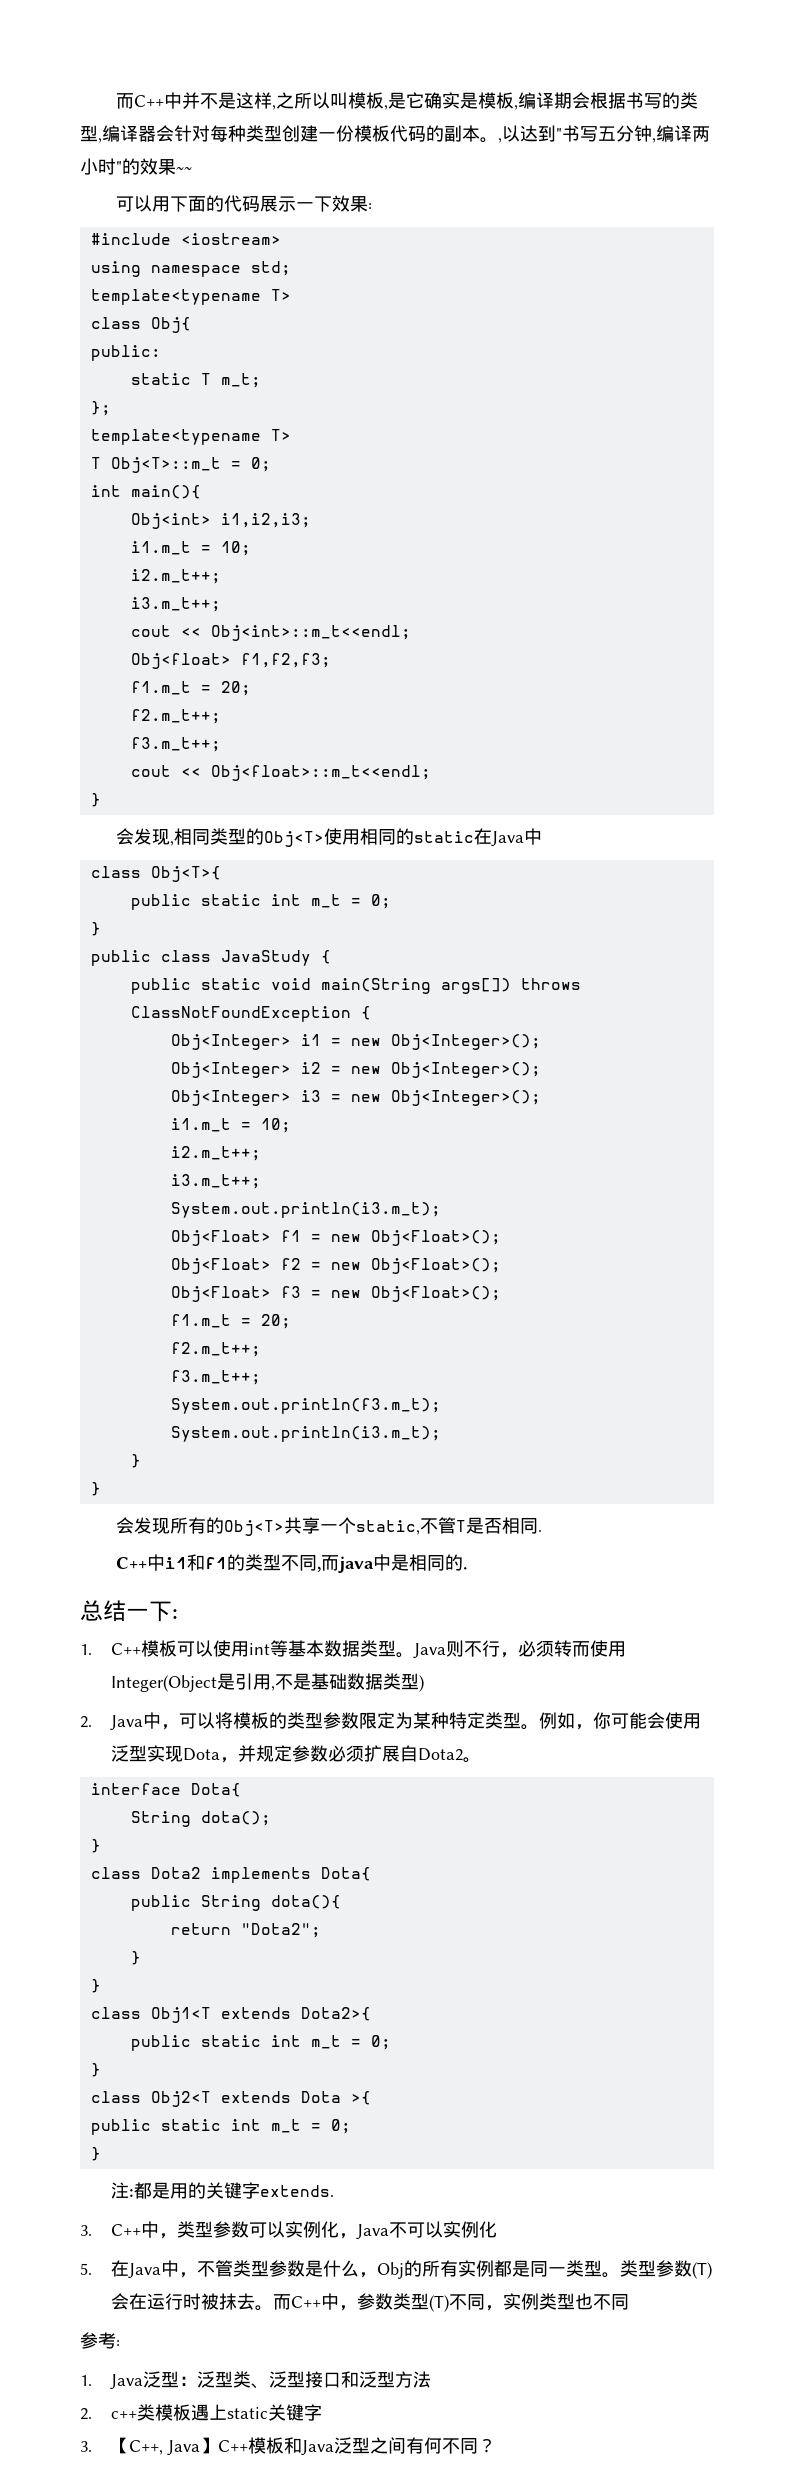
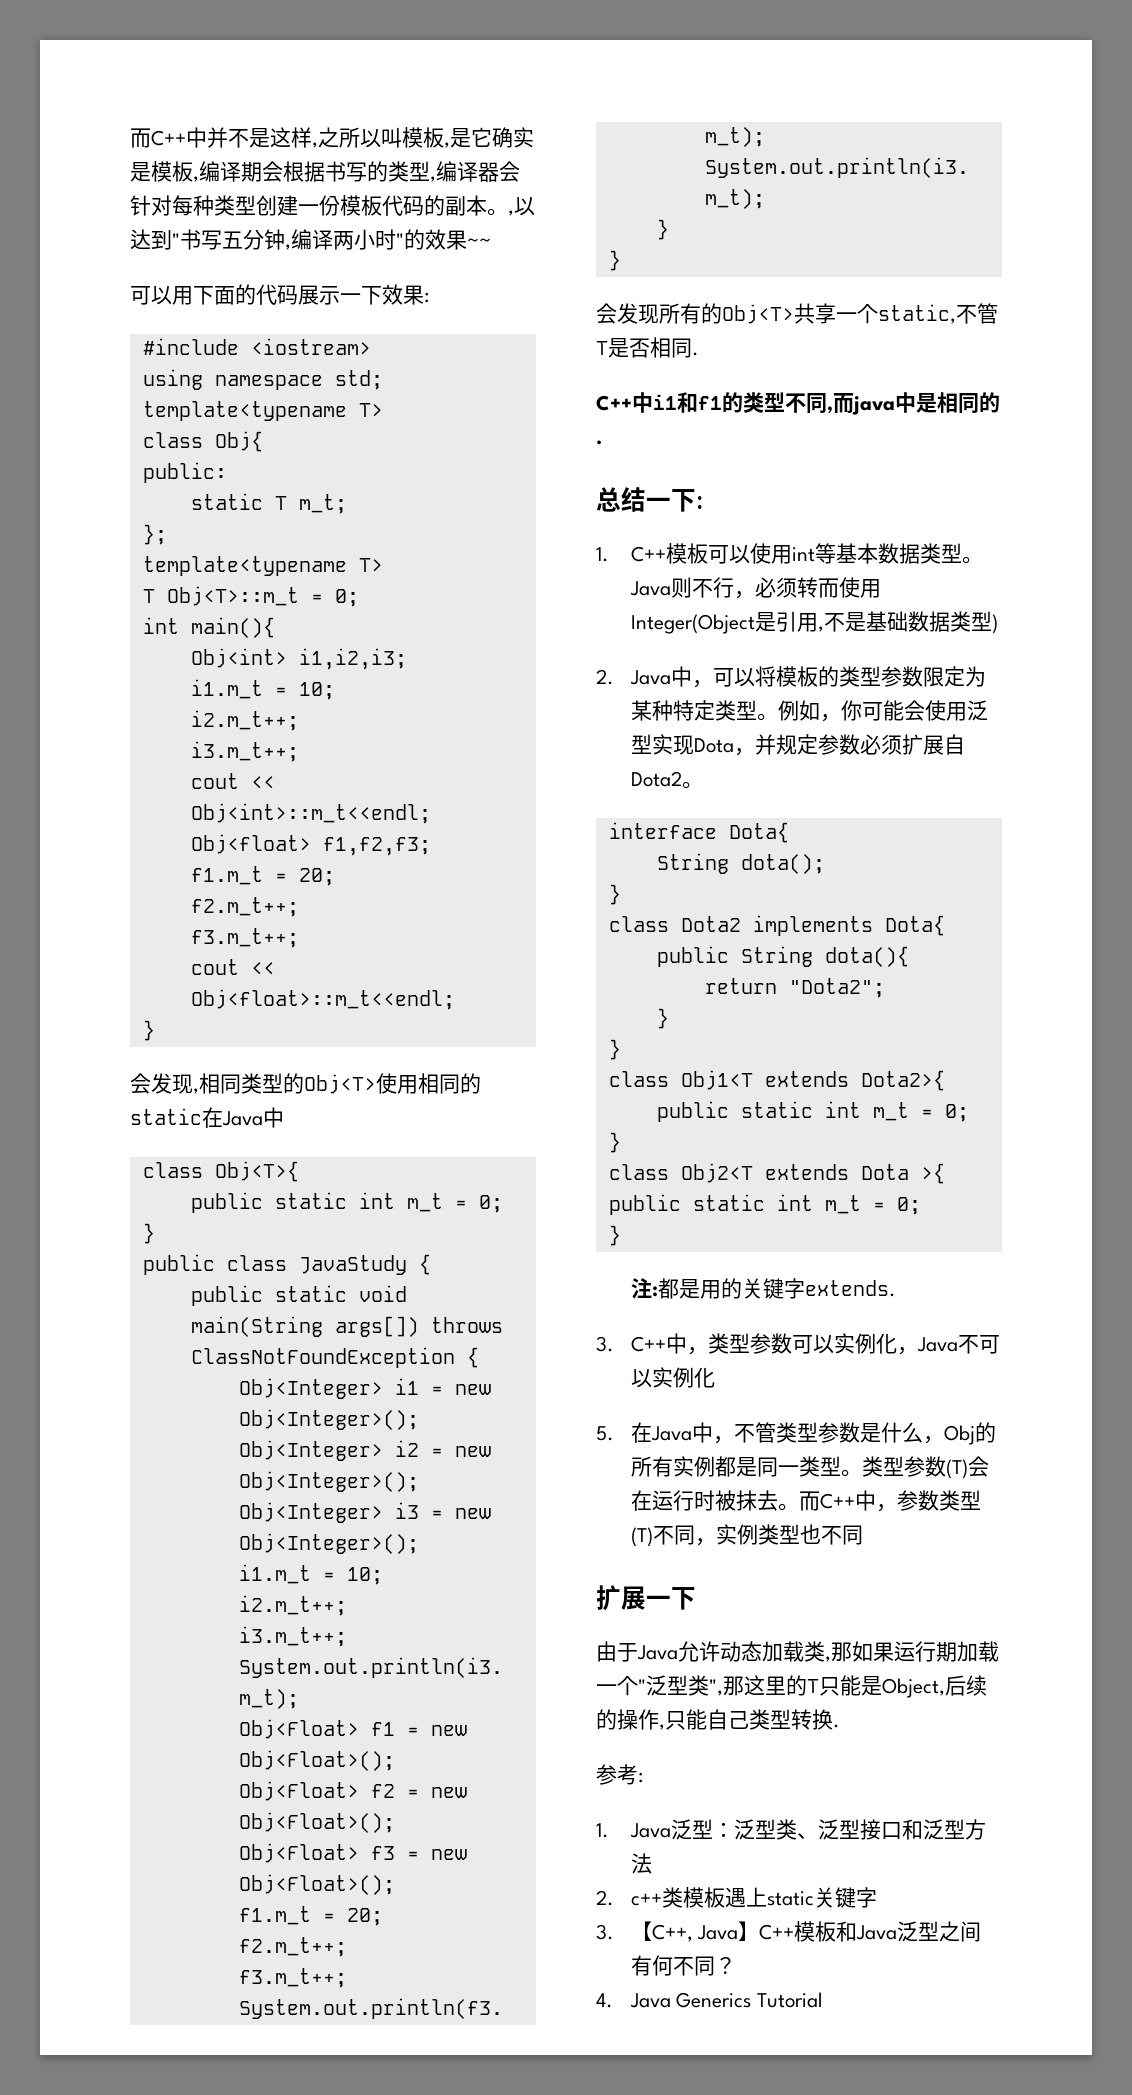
+ 扩展一下
+ 由于Java允许动态加载类,那如果运行期加载一个"泛型类",那这里的T只能是Object,后续的操作,只能自己类型转换.
+ 4. Java Generics Tutorial

